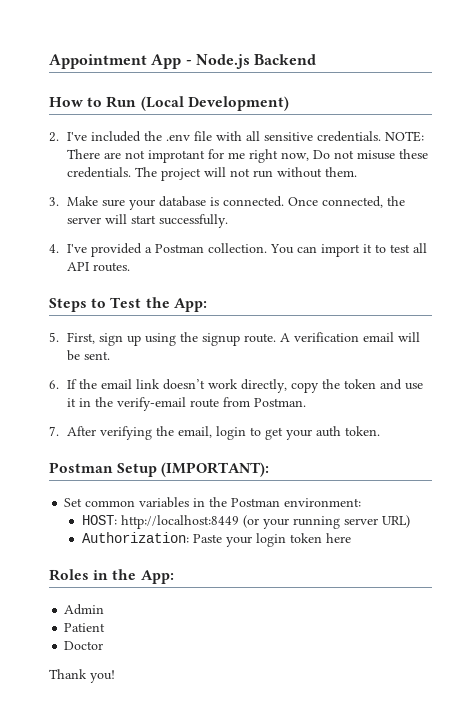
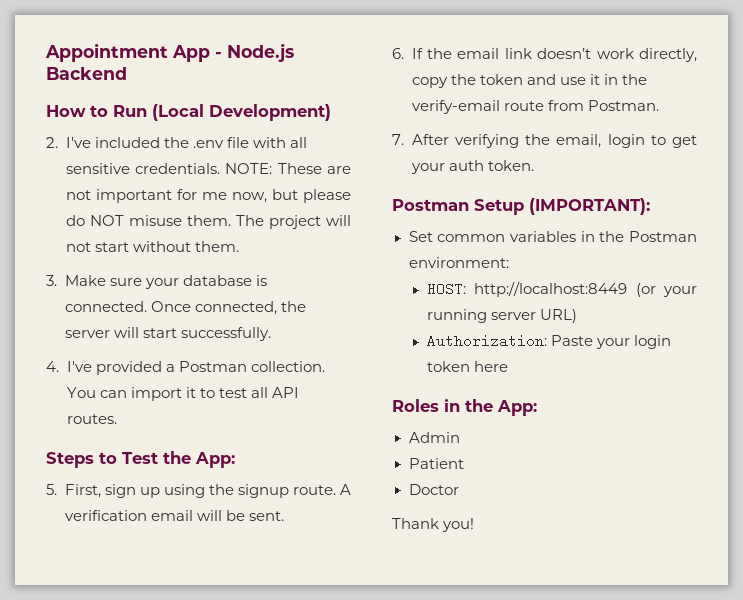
- NOTE: There are not improtant for me right now, Do not misuse these credentials.
+ NOTE: These are not important for me now, but please do NOT misuse them.
- The project will not run without them.
+ The project will not start without them.

